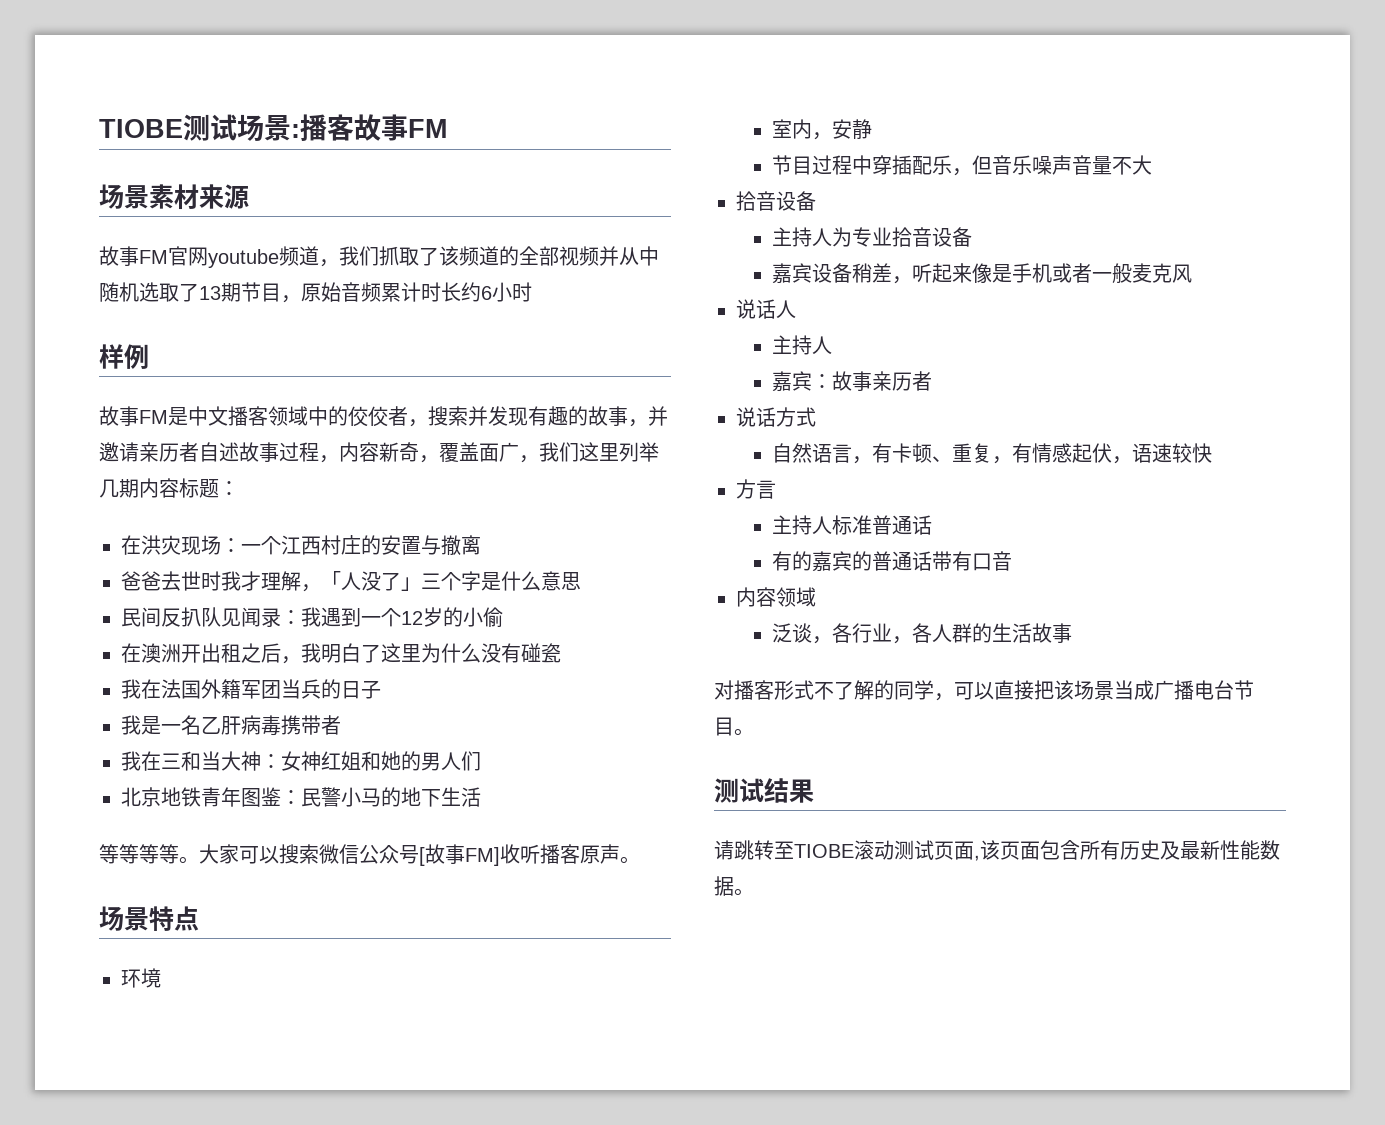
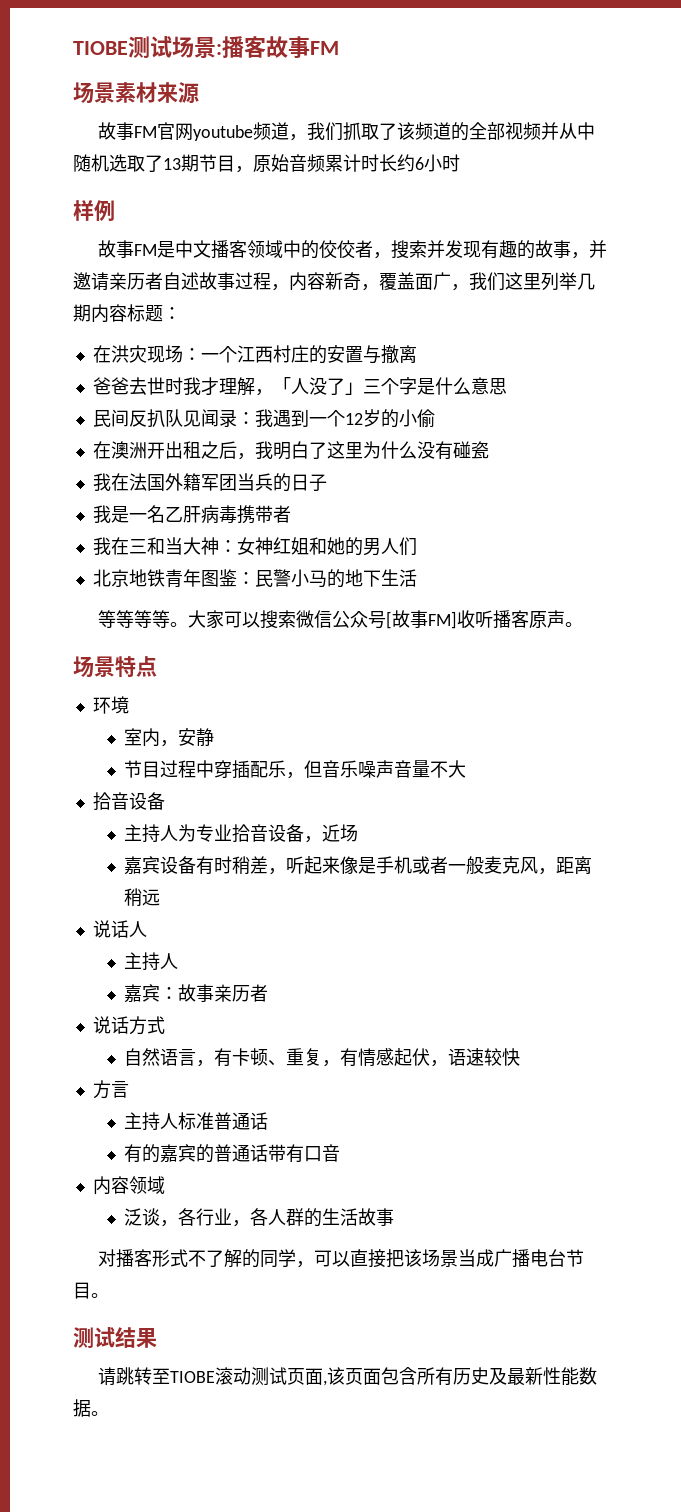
- 主持人为专业拾音设备
+ 主持人为专业拾音设备，近场
- 嘉宾设备稍差，听起来像是手机或者一般麦克风
+ 嘉宾设备有时稍差，听起来像是手机或者一般麦克风，距离稍远

